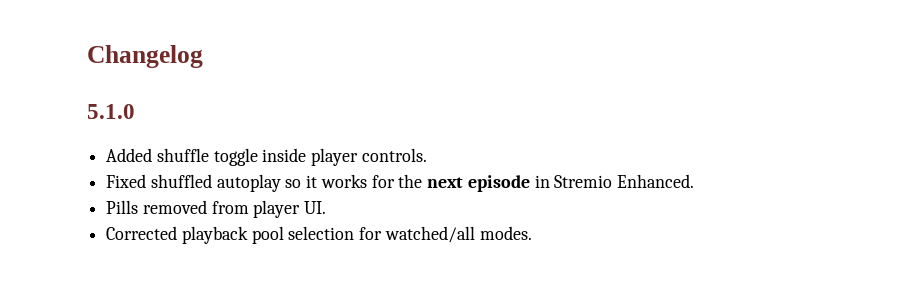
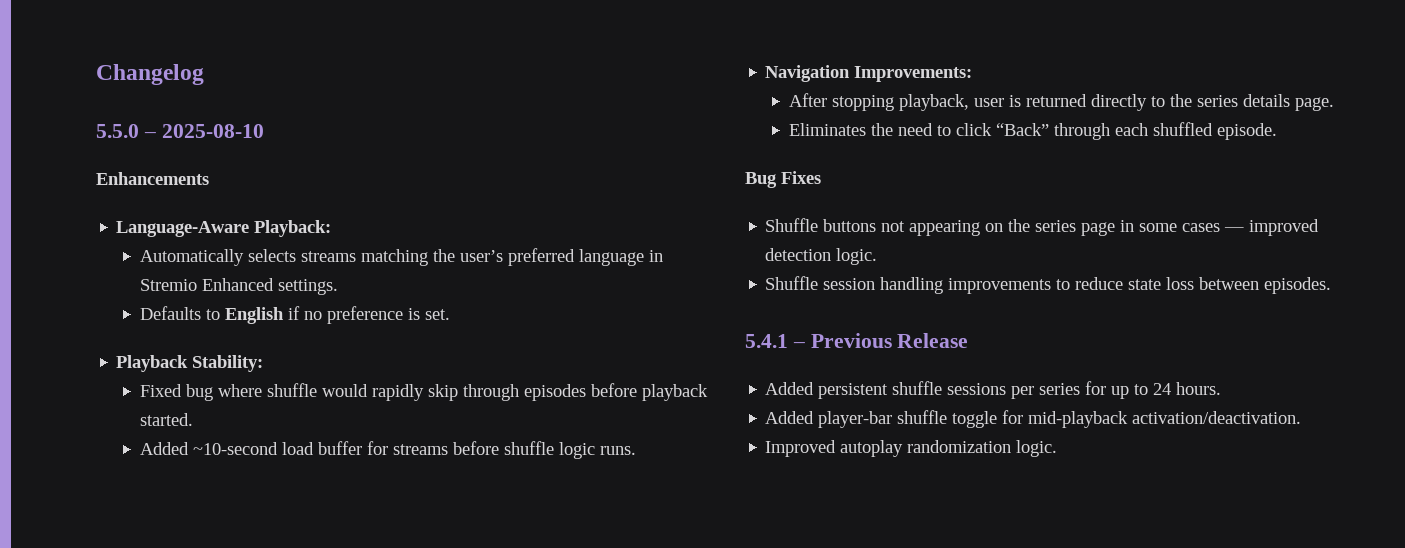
- 5.1.0
- Added shuffle toggle inside player controls.
- Fixed shuffled autoplay so it works for the next episode in Stremio Enhanced.
- Pills removed from player UI.
- Corrected playback pool selection for watched/all modes.
+ 5.5.0 – 2025-08-10
+ Enhancements
+ Language-Aware Playback:
+ Automatically selects streams matching the user’s preferred language in Stremio Enhanced settings.
+ Defaults to English if no preference is set.
+ Playback Stability:
+ Fixed bug where shuffle would rapidly skip through episodes before playback started.
+ Added ~10-second load buffer for streams before shuffle logic runs.
+ Navigation Improvements:
+ After stopping playback, user is returned directly to the series details page.
+ Eliminates the need to click “Back” through each shuffled episode.
+ Bug Fixes
+ Shuffle buttons not appearing on the series page in some cases — improved detection logic.
+ Shuffle session handling improvements to reduce state loss between episodes.
+ 5.4.1 – Previous Release
+ Added persistent shuffle sessions per series for up to 24 hours.
+ Added player-bar shuffle toggle for mid-playback activation/deactivation.
+ Improved autoplay randomization logic.

